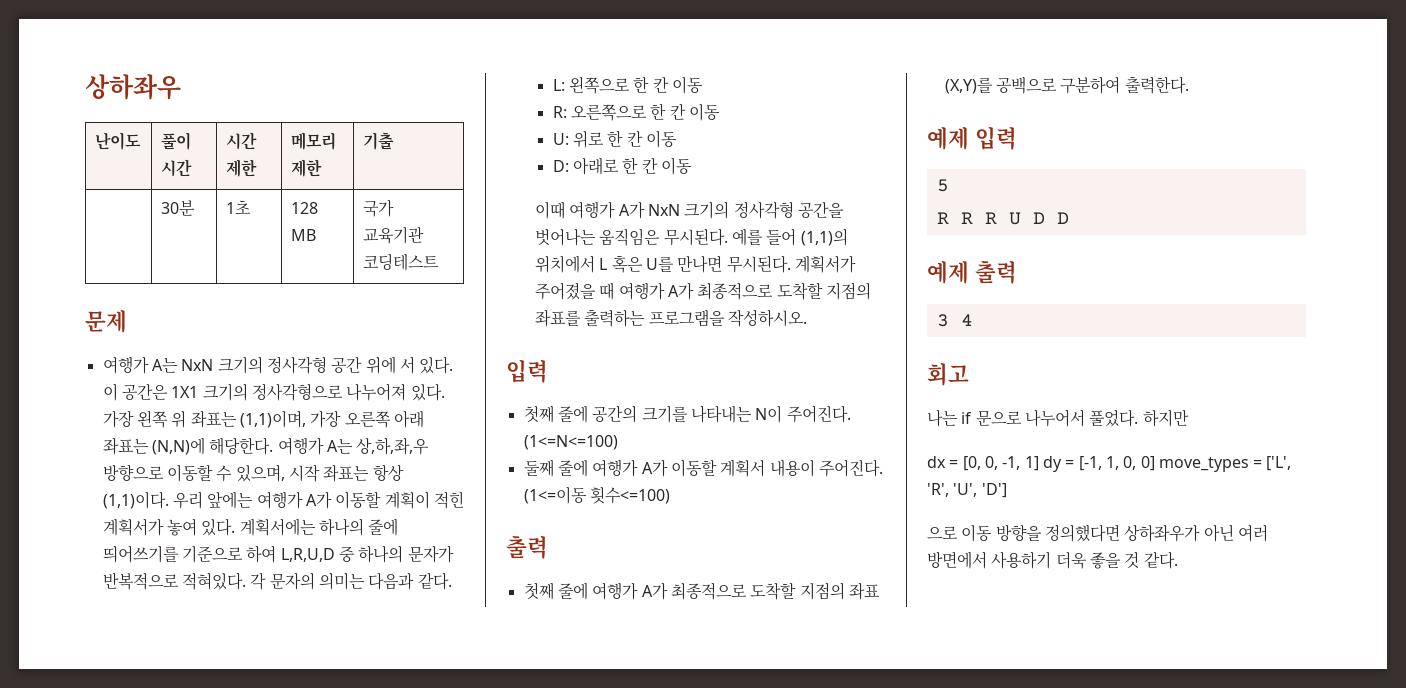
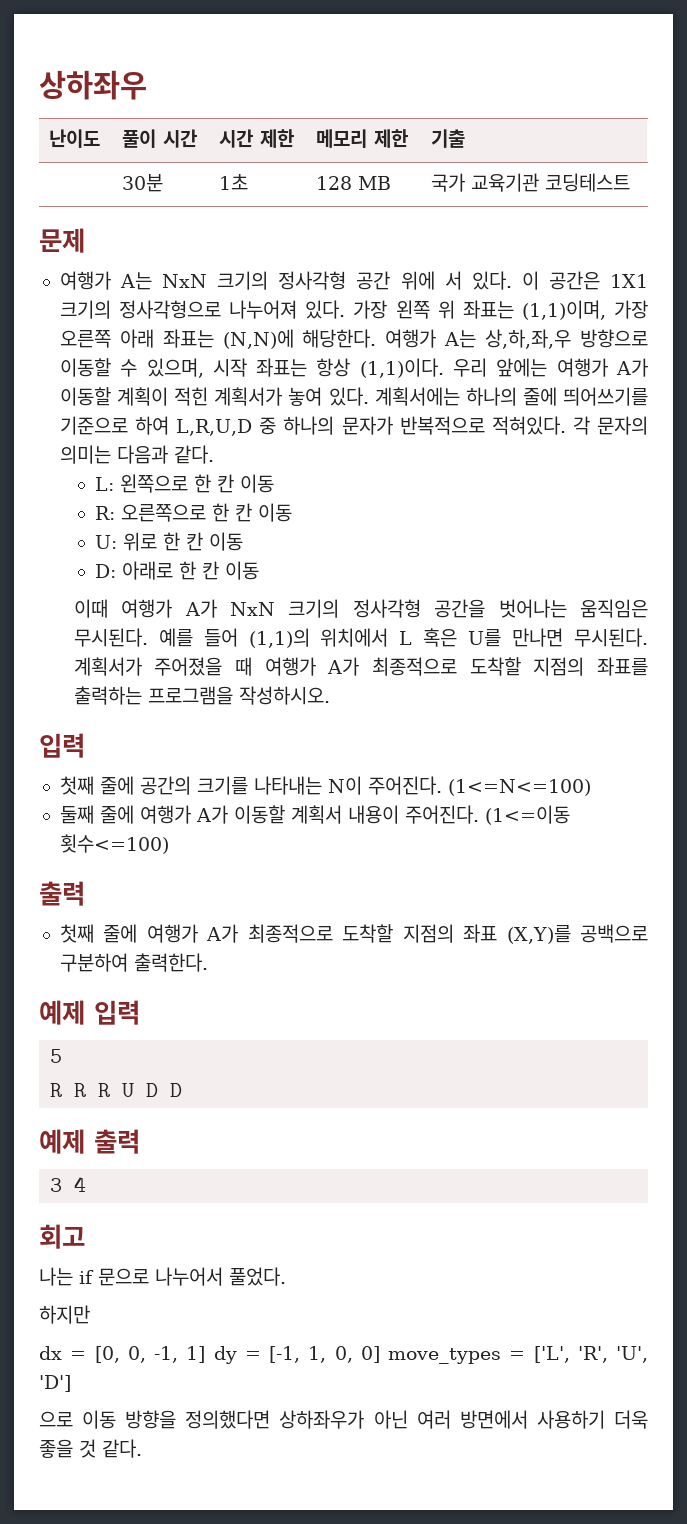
- 나는 if 문으로 나누어서 풀었다. 하지만
+ 나는 if 문으로 나누어서 풀었다.
+ 하지만

